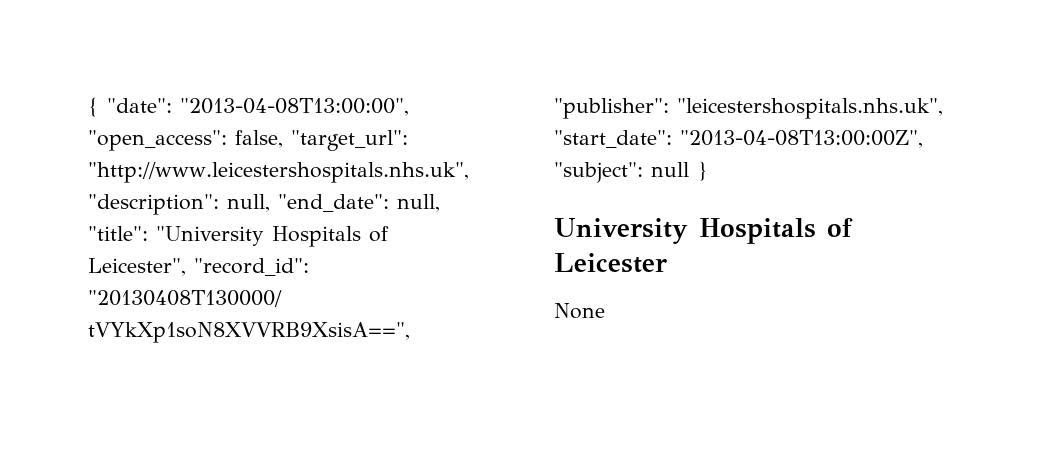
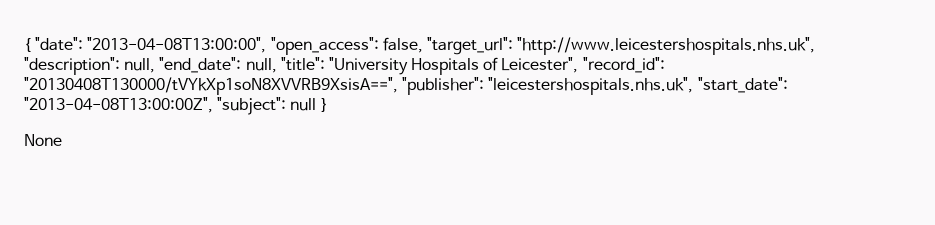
- University Hospitals of Leicester

